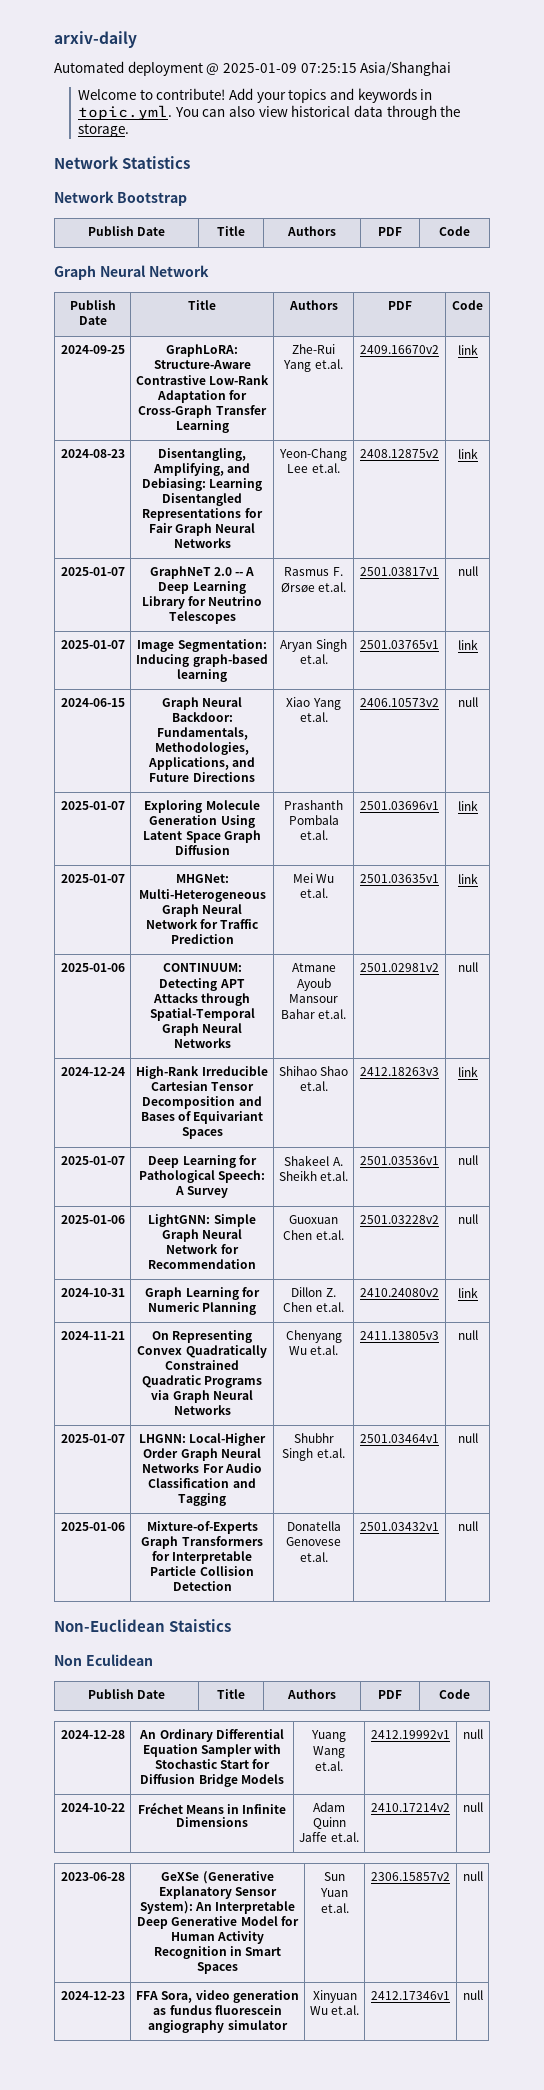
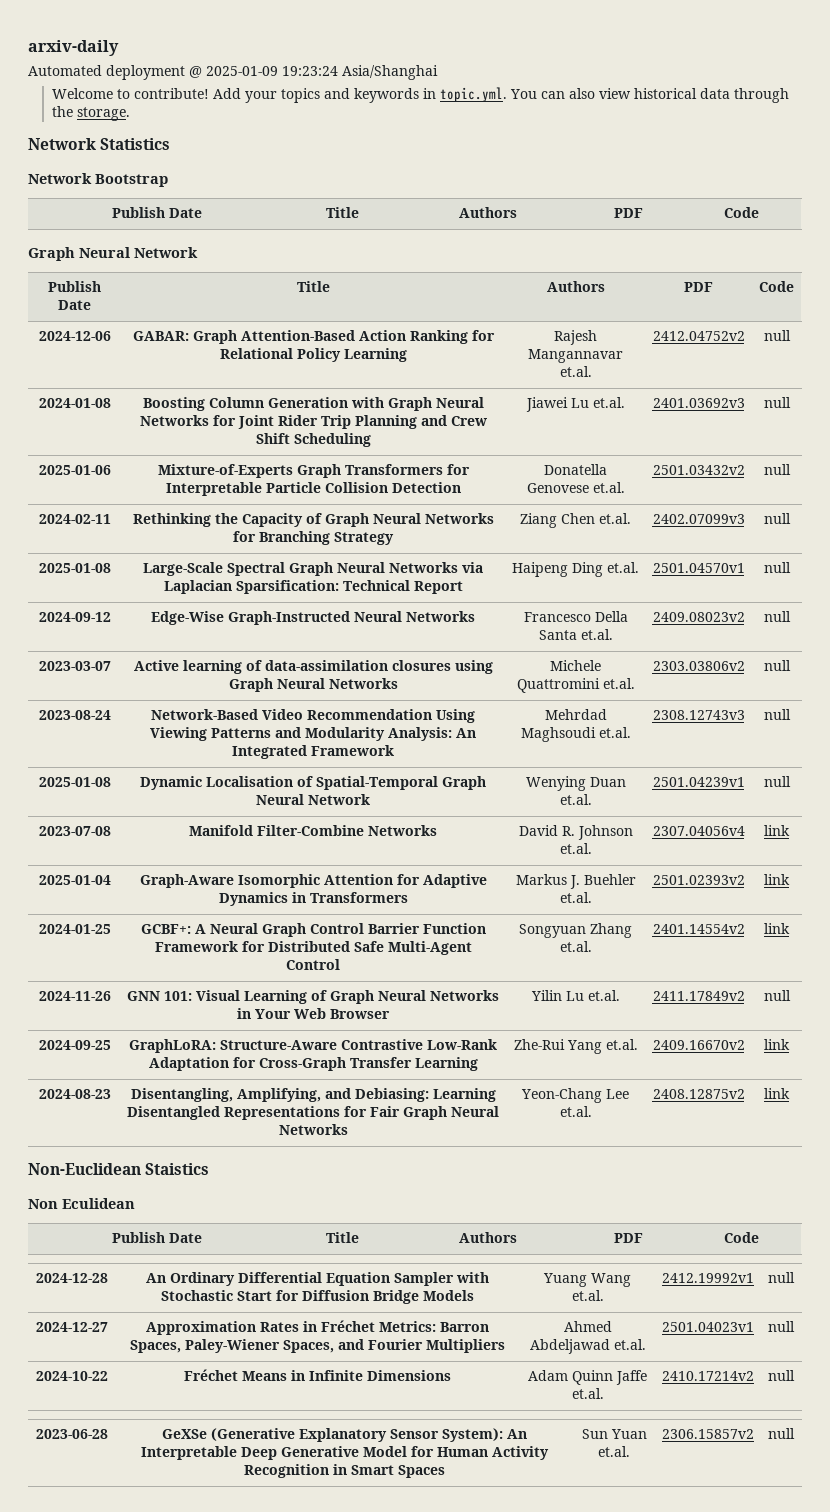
- Automated deployment @ 2025-01-09 07:25:15 Asia/Shanghai
+ Automated deployment @ 2025-01-09 19:23:24 Asia/Shanghai
+ 2024-12-06 | GABAR: Graph Attention-Based Action Ranking for Relational Policy Learning | Rajesh Mangannavar et.al. | 2412.04752v2 | null
+ 2024-01-08 | Boosting Column Generation with Graph Neural Networks for Joint Rider Trip Planning and Crew Shift Scheduling | Jiawei Lu et.al. | 2401.03692v3 | null
+ 2025-01-06 | Mixture-of-Experts Graph Transformers for Interpretable Particle Collision Detection | Donatella Genovese et.al. | 2501.03432v2 | null
+ 2024-02-11 | Rethinking the Capacity of Graph Neural Networks for Branching Strategy | Ziang Chen et.al. | 2402.07099v3 | null
+ 2025-01-08 | Large-Scale Spectral Graph Neural Networks via Laplacian Sparsification: Technical Report | Haipeng Ding et.al. | 2501.04570v1 | null
+ 2024-09-12 | Edge-Wise Graph-Instructed Neural Networks | Francesco Della Santa et.al. | 2409.08023v2 | null
+ 2023-03-07 | Active learning of data-assimilation closures using Graph Neural Networks | Michele Quattromini et.al. | 2303.03806v2 | null
+ 2023-08-24 | Network-Based Video Recommendation Using Viewing Patterns and Modularity Analysis: An Integrated Framework | Mehrdad Maghsoudi et.al. | 2308.12743v3 | null
+ 2025-01-08 | Dynamic Localisation of Spatial-Temporal Graph Neural Network | Wenying Duan et.al. | 2501.04239v1 | null
+ 2023-07-08 | Manifold Filter-Combine Networks | David R. Johnson et.al. | 2307.04056v4 | link
+ 2025-01-04 | Graph-Aware Isomorphic Attention for Adaptive Dynamics in Transformers | Markus J. Buehler et.al. | 2501.02393v2 | link
+ 2024-01-25 | GCBF+: A Neural Graph Control Barrier Function Framework for Distributed Safe Multi-Agent Control | Songyuan Zhang et.al. | 2401.14554v2 | link
+ 2024-11-26 | GNN 101: Visual Learning of Graph Neural Networks in Your Web Browser | Yilin Lu et.al. | 2411.17849v2 | null
- 2025-01-07 | GraphNeT 2.0 -- A Deep Learning Library for Neutrino Telescopes | Rasmus F. Ørsøe et.al. | 2501.03817v1 | null
- 2025-01-07 | Image Segmentation: Inducing graph-based learning | Aryan Singh et.al. | 2501.03765v1 | link
- 2024-06-15 | Graph Neural Backdoor: Fundamentals, Methodologies, Applications, and Future Directions | Xiao Yang et.al. | 2406.10573v2 | null
- 2025-01-07 | Exploring Molecule Generation Using Latent Space Graph Diffusion | Prashanth Pombala et.al. | 2501.03696v1 | link
- 2025-01-07 | MHGNet: Multi-Heterogeneous Graph Neural Network for Traffic Prediction | Mei Wu et.al. | 2501.03635v1 | link
- 2025-01-06 | CONTINUUM: Detecting APT Attacks through Spatial-Temporal Graph Neural Networks | Atmane Ayoub Mansour Bahar et.al. | 2501.02981v2 | null
- 2024-12-24 | High-Rank Irreducible Cartesian Tensor Decomposition and Bases of Equivariant Spaces | Shihao Shao et.al. | 2412.18263v3 | link
- 2025-01-07 | Deep Learning for Pathological Speech: A Survey | Shakeel A. Sheikh et.al. | 2501.03536v1 | null
- 2025-01-06 | LightGNN: Simple Graph Neural Network for Recommendation | Guoxuan Chen et.al. | 2501.03228v2 | null
- 2024-10-31 | Graph Learning for Numeric Planning | Dillon Z. Chen et.al. | 2410.24080v2 | link
- 2024-11-21 | On Representing Convex Quadratically Constrained Quadratic Programs via Graph Neural Networks | Chenyang Wu et.al. | 2411.13805v3 | null
- 2025-01-07 | LHGNN: Local-Higher Order Graph Neural Networks For Audio Classification and Tagging | Shubhr Singh et.al. | 2501.03464v1 | null
- 2025-01-06 | Mixture-of-Experts Graph Transformers for Interpretable Particle Collision Detection | Donatella Genovese et.al. | 2501.03432v1 | null
+ 2024-12-27 | Approximation Rates in Fréchet Metrics: Barron Spaces, Paley-Wiener Spaces, and Fourier Multipliers | Ahmed Abdeljawad et.al. | 2501.04023v1 | null
- 2024-12-23 | FFA Sora, video generation as fundus fluorescein angiography simulator | Xinyuan Wu et.al. | 2412.17346v1 | null

